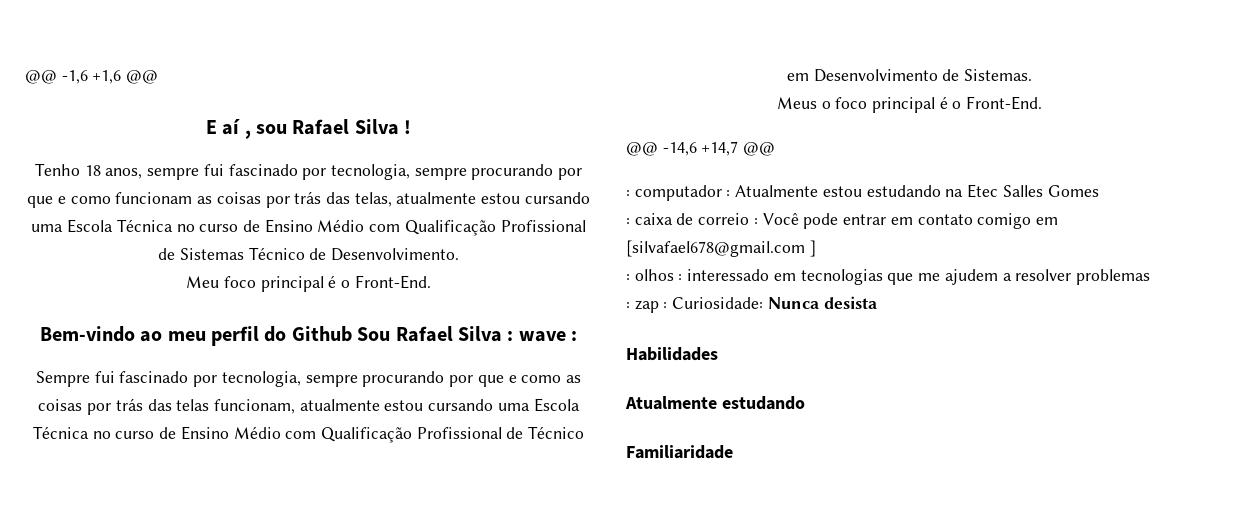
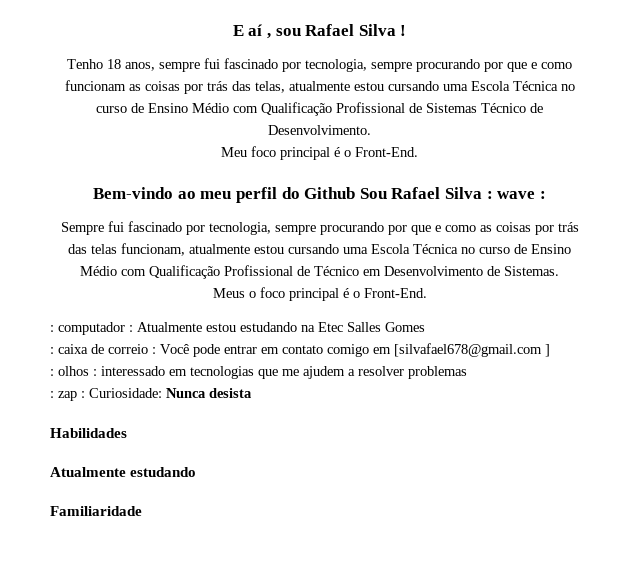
- @@ -1,6 +1,6 @@
- @@ -14,6 +14,7 @@

